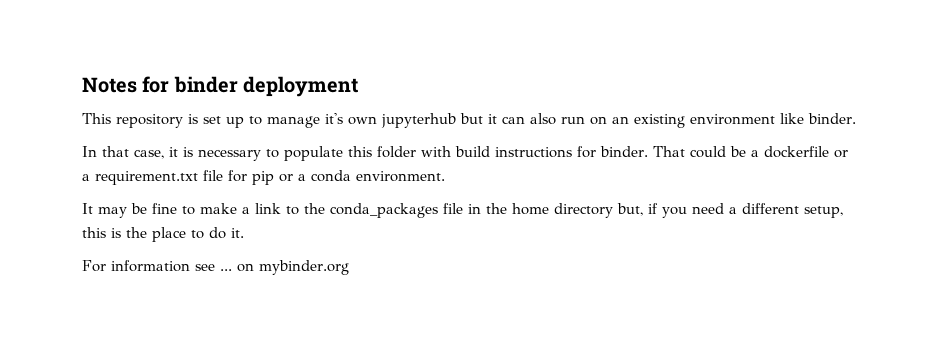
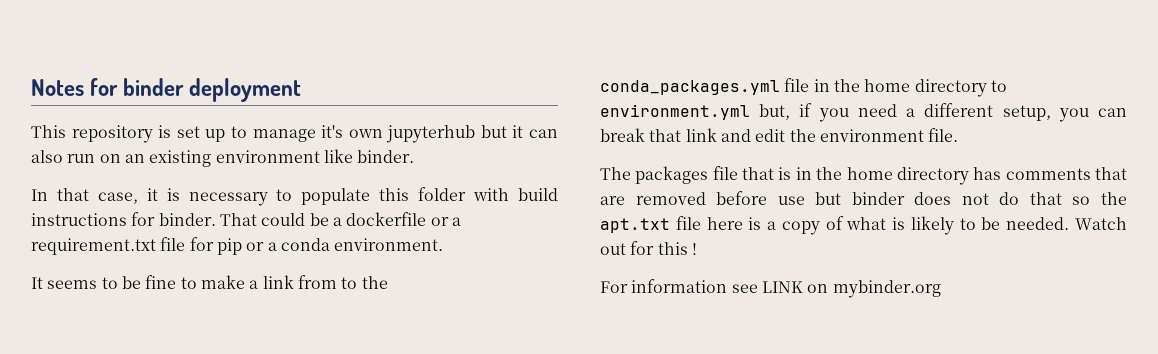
- It may be fine to make a link to the conda_packages file in the home directory but, if you need a different setup, this is the place to do it.
+ It seems to be fine to make a link from to the conda_packages.yml file in the home directory to environment.yml but, if you need a different setup, you can break that link and edit the environment file.
+ The packages file that is in the home directory has comments that are removed before use but binder does not do that so the apt.txt file here is a copy of what is likely to be needed. Watch out for this !
- For information see ... on mybinder.org
+ For information see LINK on mybinder.org

